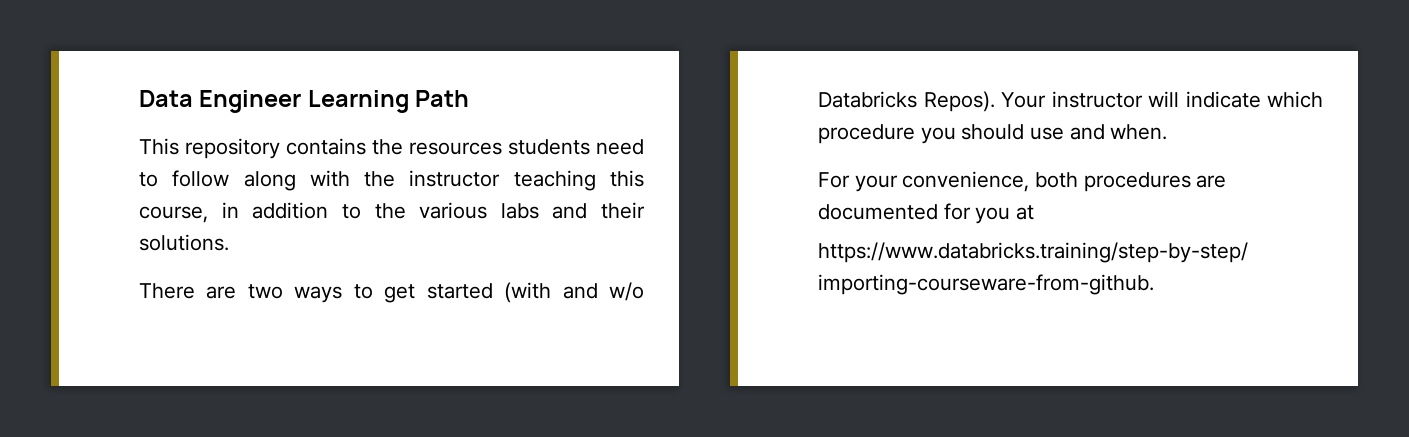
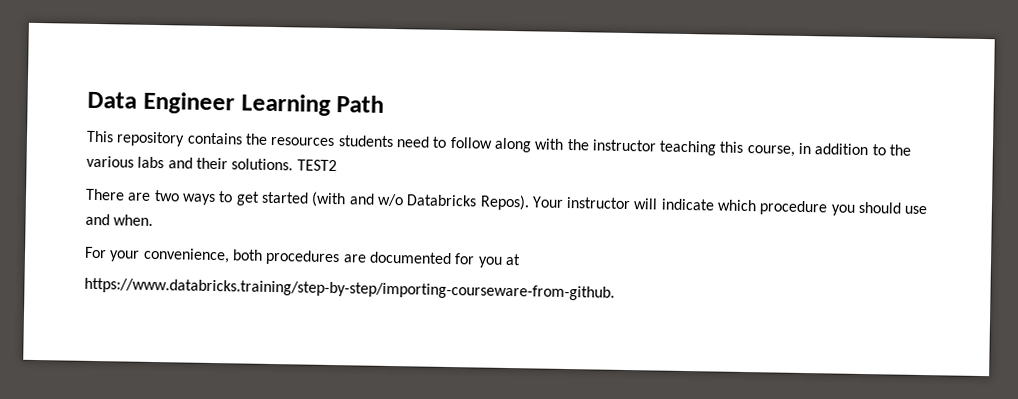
+ TEST2

